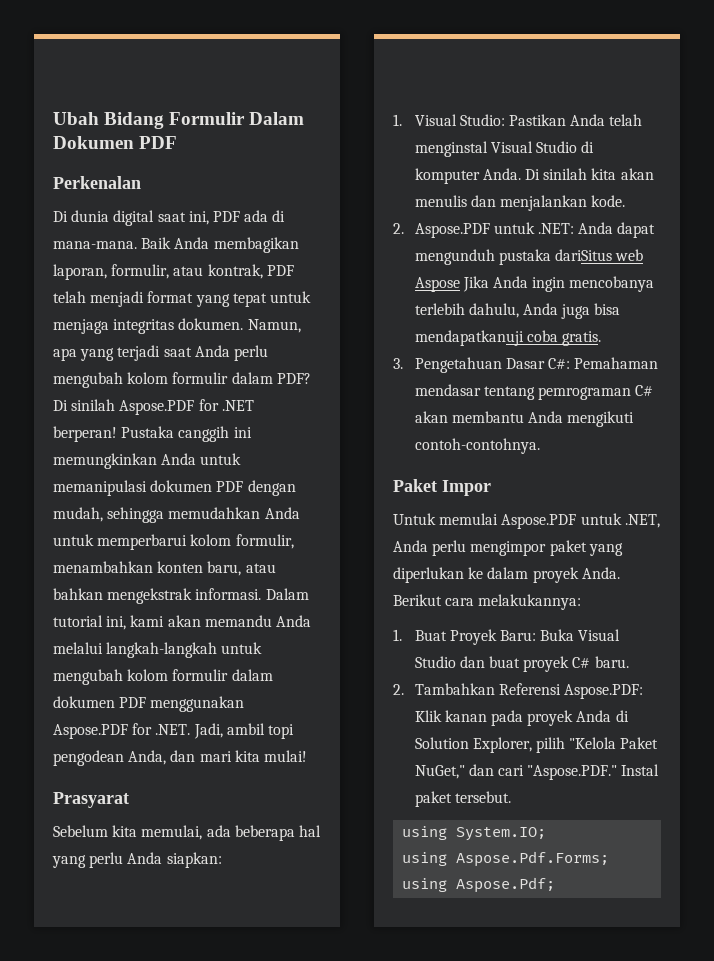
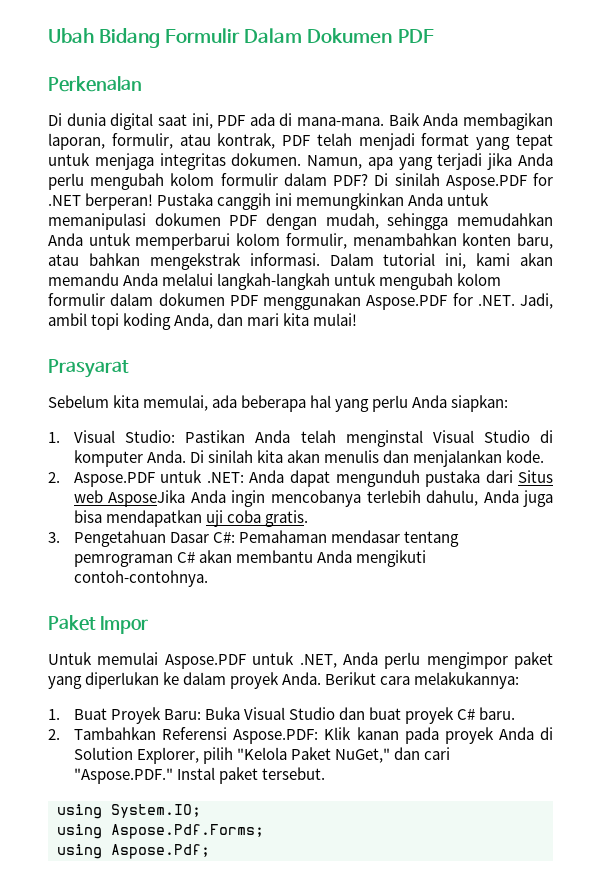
- Namun, apa yang terjadi saat Anda perlu mengubah kolom formulir dalam PDF?
+ Namun, apa yang terjadi jika Anda perlu mengubah kolom formulir dalam PDF?
- Dalam tutorial ini, kami akan memandu Anda melalui langkah-langkah untuk mengubah kolom formulir dalam dokumen PDF menggunakan Aspose.PDF for .NET. Jadi, ambil topi pengodean Anda, dan mari kita mulai!
+ Dalam tutorial ini, kami akan memandu Anda melalui langkah-langkah untuk mengubah kolom formulir dalam dokumen PDF menggunakan Aspose.PDF for .NET. Jadi, ambil topi koding Anda, dan mari kita mulai!
- 2. Aspose.PDF untuk .NET: Anda dapat mengunduh pustaka dariSitus web Aspose Jika Anda ingin mencobanya terlebih dahulu, Anda juga bisa mendapatkanuji coba gratis.
+ 2. Aspose.PDF untuk .NET: Anda dapat mengunduh pustaka dari Situs web AsposeJika Anda ingin mencobanya terlebih dahulu, Anda juga bisa mendapatkan uji coba gratis.

